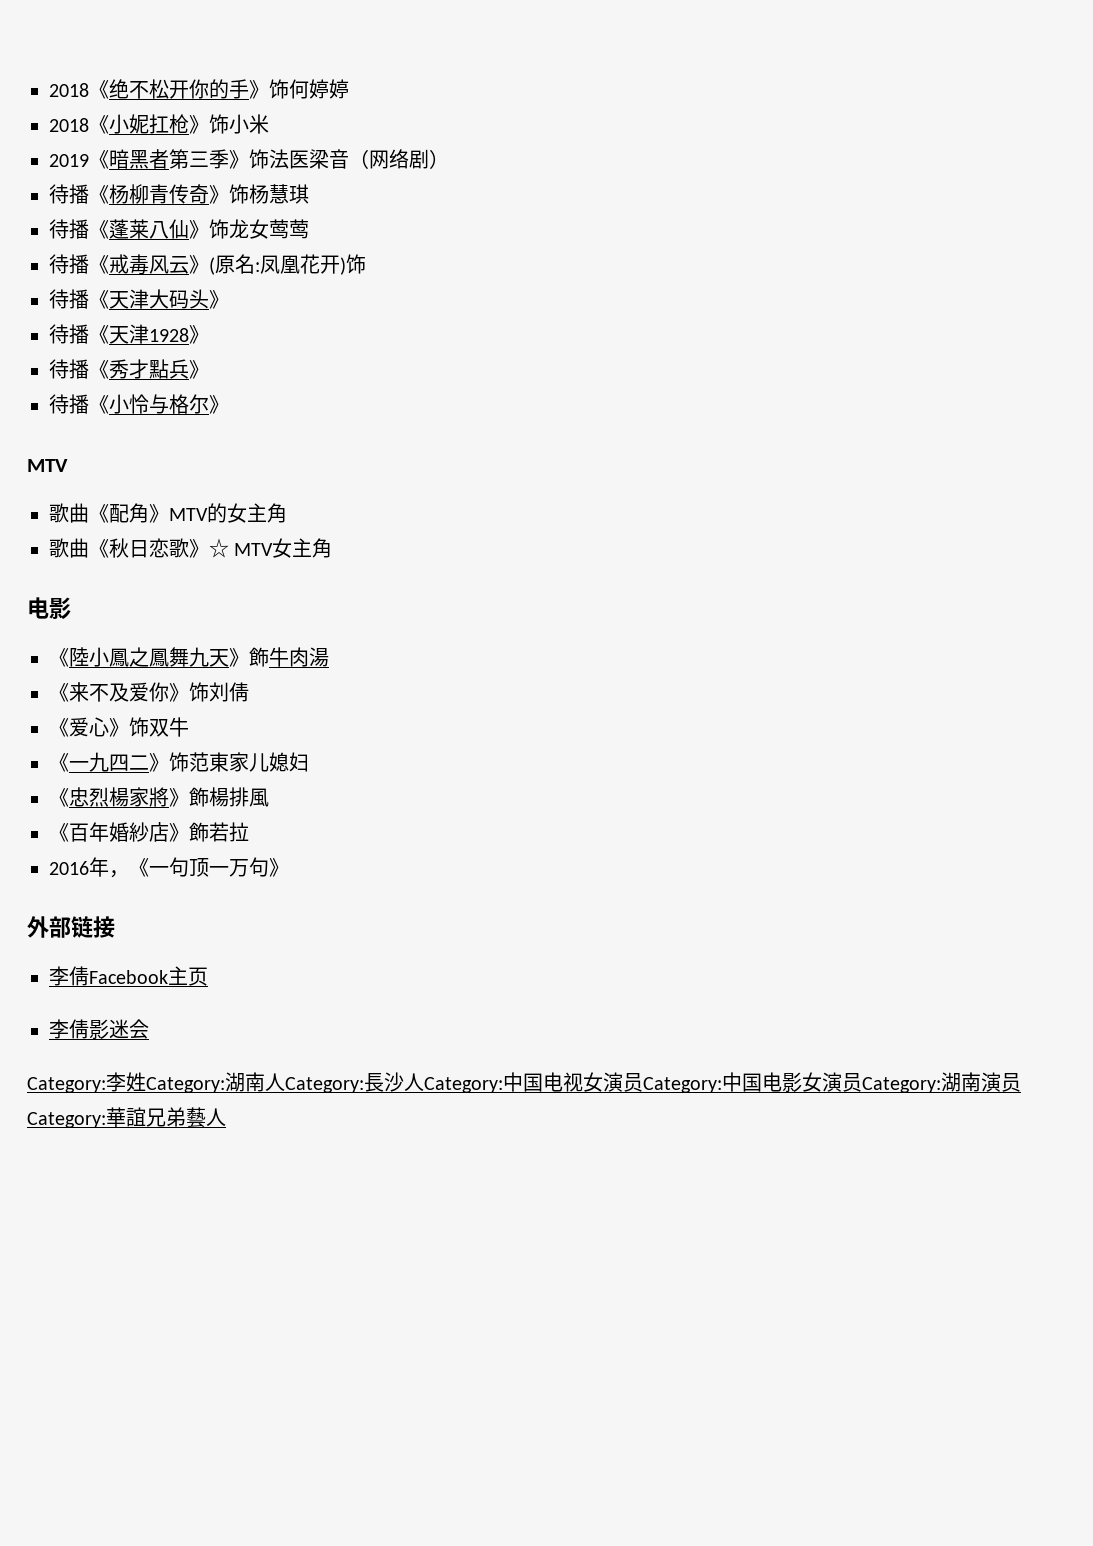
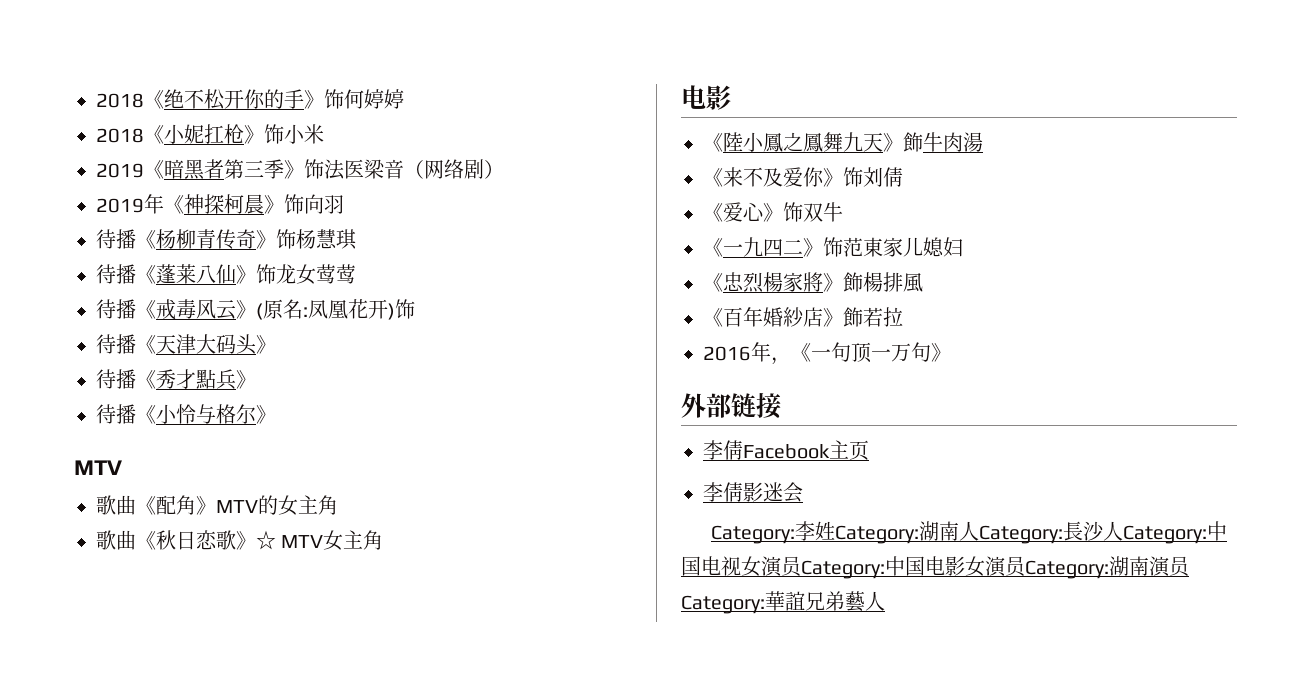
+ 2019年《神探柯晨》饰向羽
- 待播《天津1928》

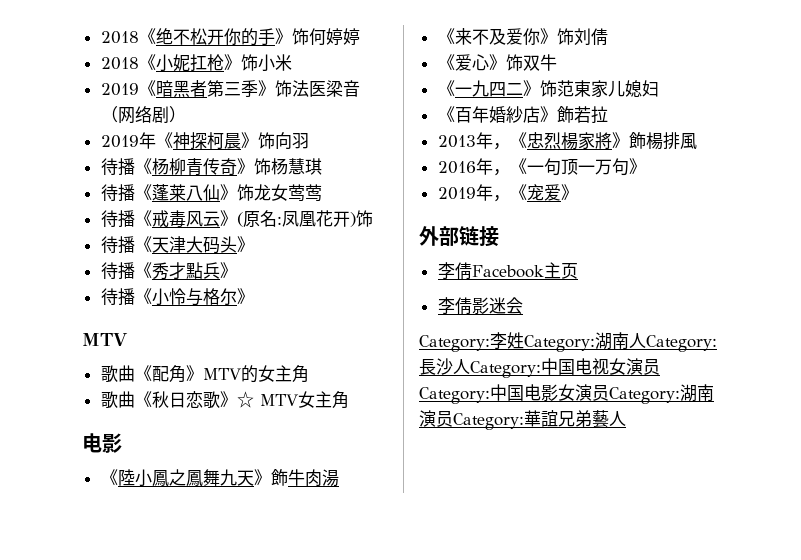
- 《忠烈楊家將》飾楊排風
+ 《百年婚紗店》飾若拉
+ 2013年，《忠烈楊家將》飾楊排風
- 《百年婚紗店》飾若拉
+ 2019年，《宠爱》

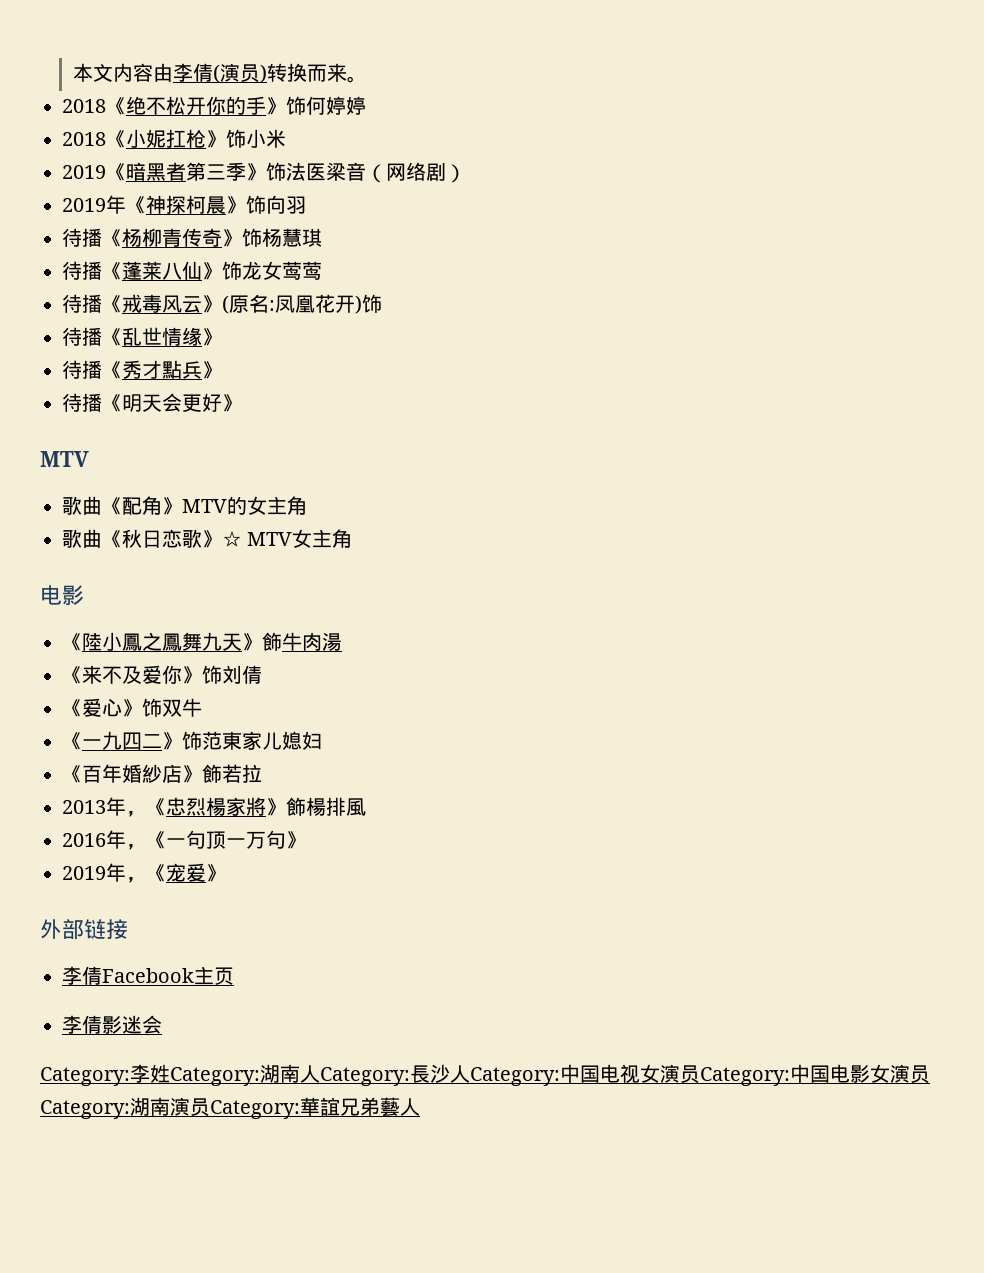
+ 本文内容由李倩(演员)转换而来。
- 待播《天津大码头》
+ 待播《乱世情缘》
- 待播《小怜与格尔》
+ 待播《明天会更好》

